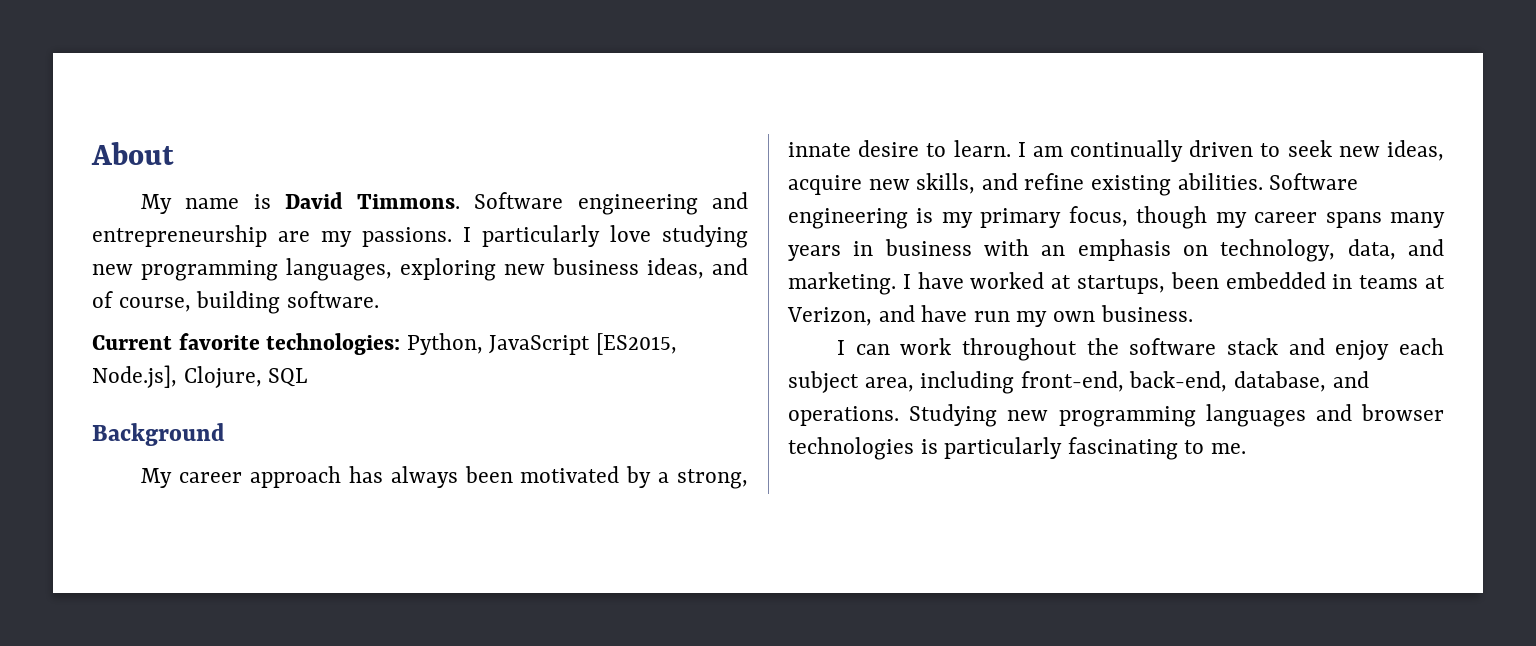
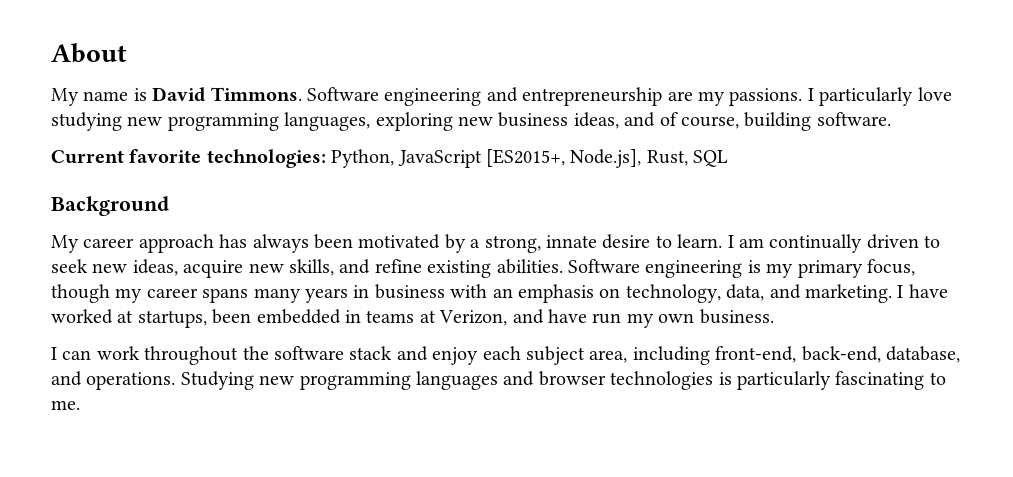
- Current favorite technologies: Python, JavaScript [ES2015, Node.js], Clojure, SQL
+ Current favorite technologies: Python, JavaScript [ES2015+, Node.js], Rust, SQL

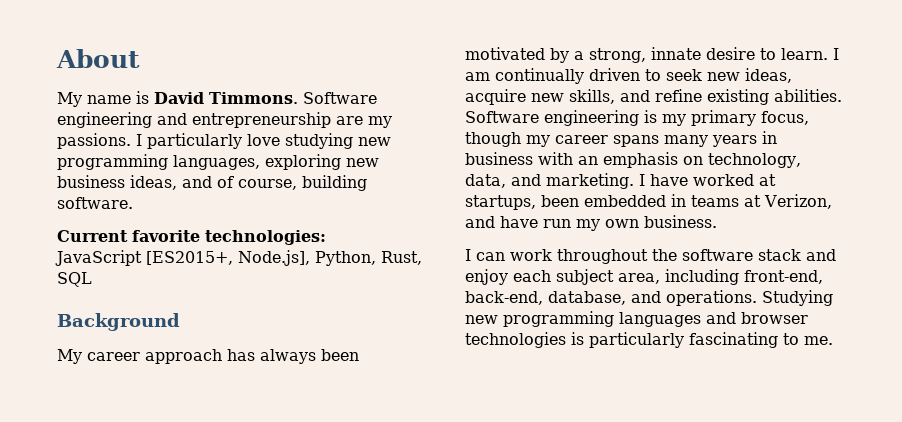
- Current favorite technologies: Python, JavaScript [ES2015+, Node.js], Rust, SQL
+ Current favorite technologies:
+ JavaScript [ES2015+, Node.js], Python, Rust, SQL

